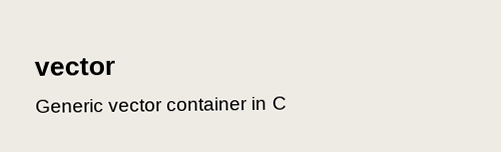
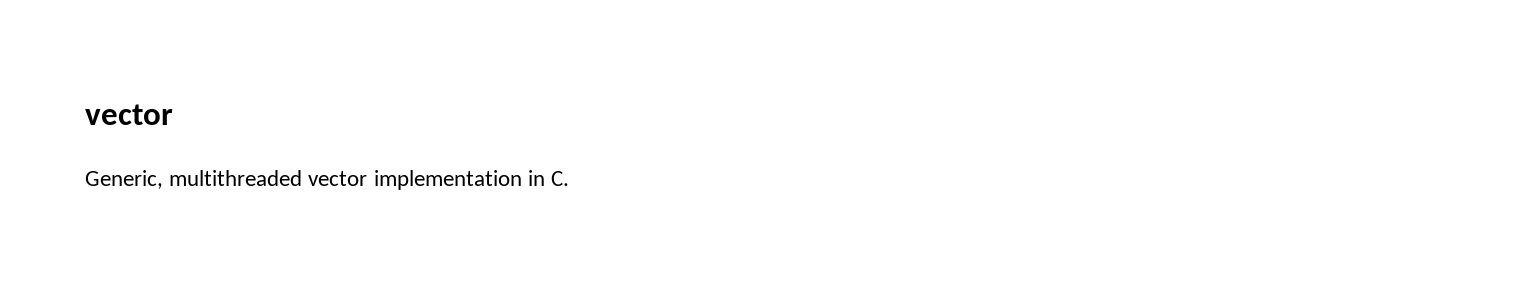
- Generic vector container in C
+ Generic, multithreaded vector implementation in C.

